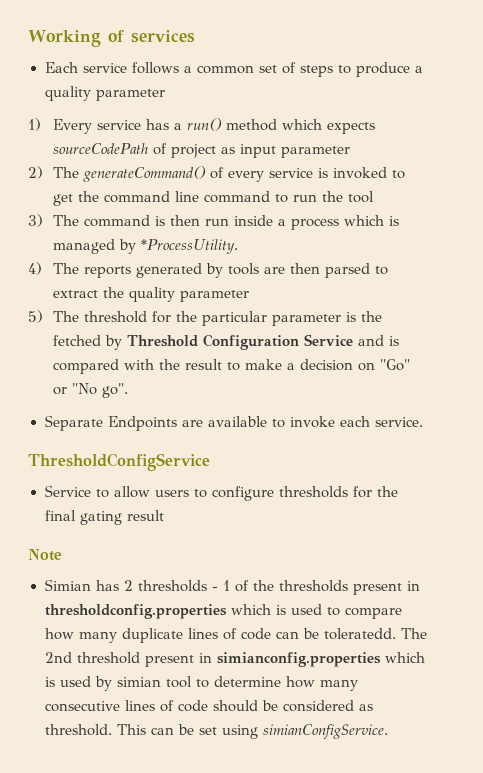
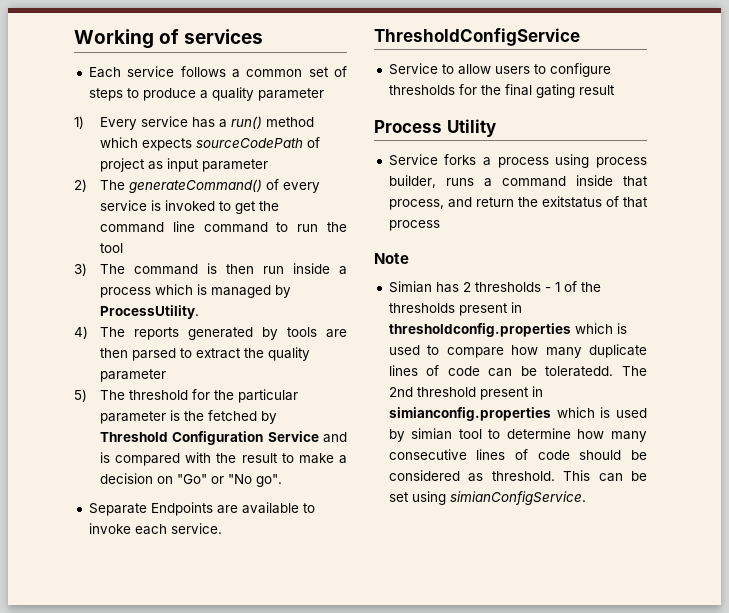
- 3) The command is then run inside a process which is managed by *ProcessUtility.
+ 3) The command is then run inside a process which is managed by ProcessUtility.
+ Process Utility
+ Service forks a process using process builder, runs a command inside that process, and return the exitstatus of that process

